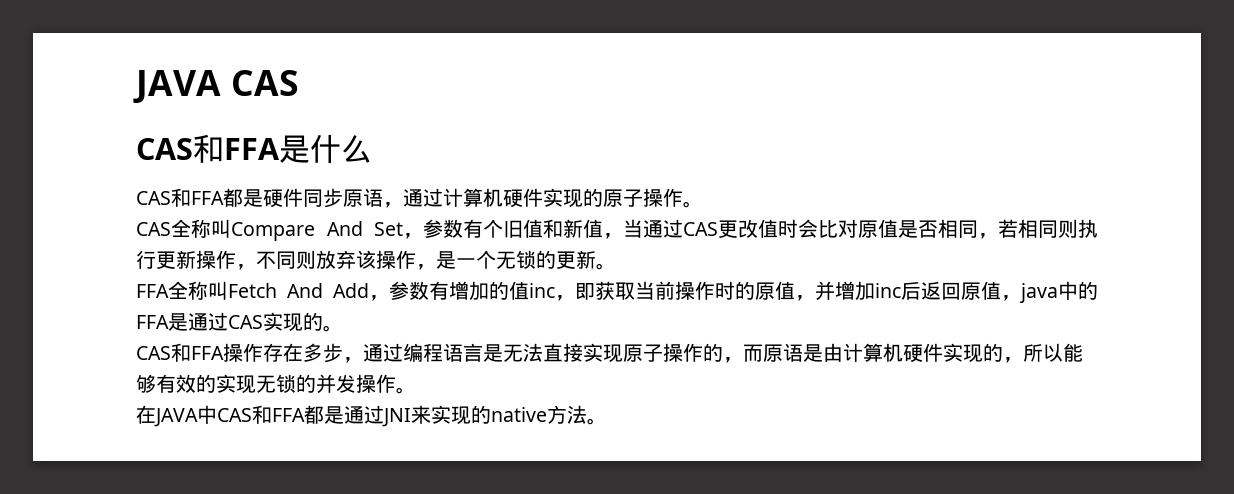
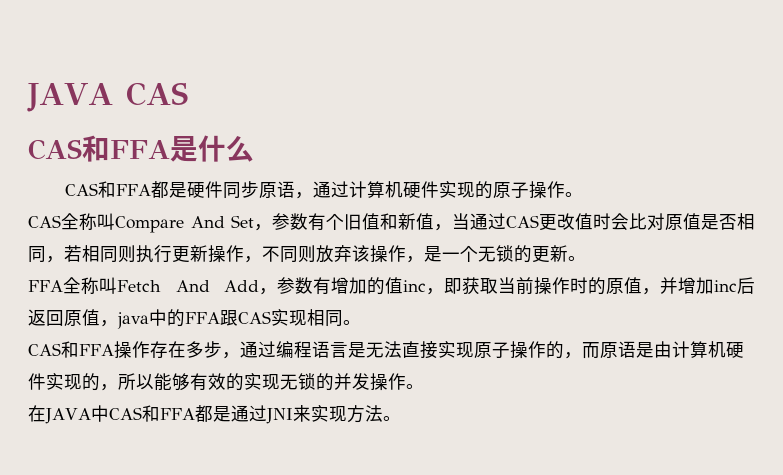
- FFA全称叫Fetch And Add，参数有增加的值inc，即获取当前操作时的原值，并增加inc后返回原值，java中的FFA是通过CAS实现的。
+ FFA全称叫Fetch And Add，参数有增加的值inc，即获取当前操作时的原值，并增加inc后返回原值，java中的FFA跟CAS实现相同。
- 在JAVA中CAS和FFA都是通过JNI来实现的native方法。
+ 在JAVA中CAS和FFA都是通过JNI来实现方法。

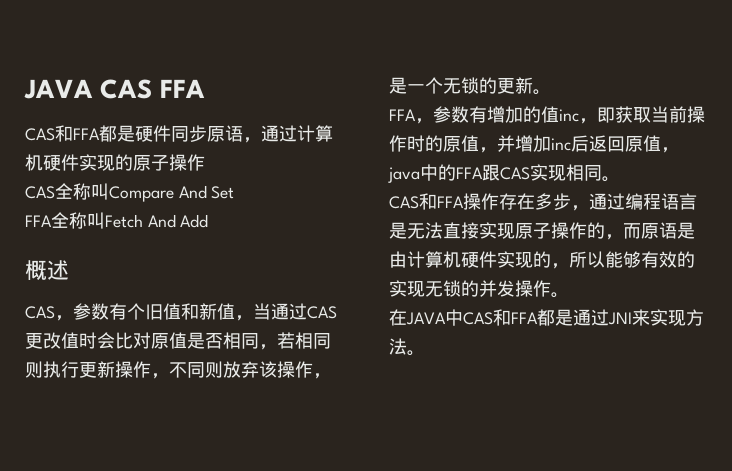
- JAVA CAS
- CAS和FFA是什么
+ JAVA CAS FFA
- CAS和FFA都是硬件同步原语，通过计算机硬件实现的原子操作。
+ CAS和FFA都是硬件同步原语，通过计算机硬件实现的原子操作
- CAS全称叫Compare And Set，参数有个旧值和新值，当通过CAS更改值时会比对原值是否相同，若相同则执行更新操作，不同则放弃该操作，是一个无锁的更新。
+ CAS全称叫Compare And Set
+ FFA全称叫Fetch And Add
+ 概述
+ CAS，参数有个旧值和新值，当通过CAS更改值时会比对原值是否相同，若相同则执行更新操作，不同则放弃该操作，是一个无锁的更新。
- FFA全称叫Fetch And Add，参数有增加的值inc，即获取当前操作时的原值，并增加inc后返回原值，java中的FFA跟CAS实现相同。
+ FFA，参数有增加的值inc，即获取当前操作时的原值，并增加inc后返回原值，java中的FFA跟CAS实现相同。

